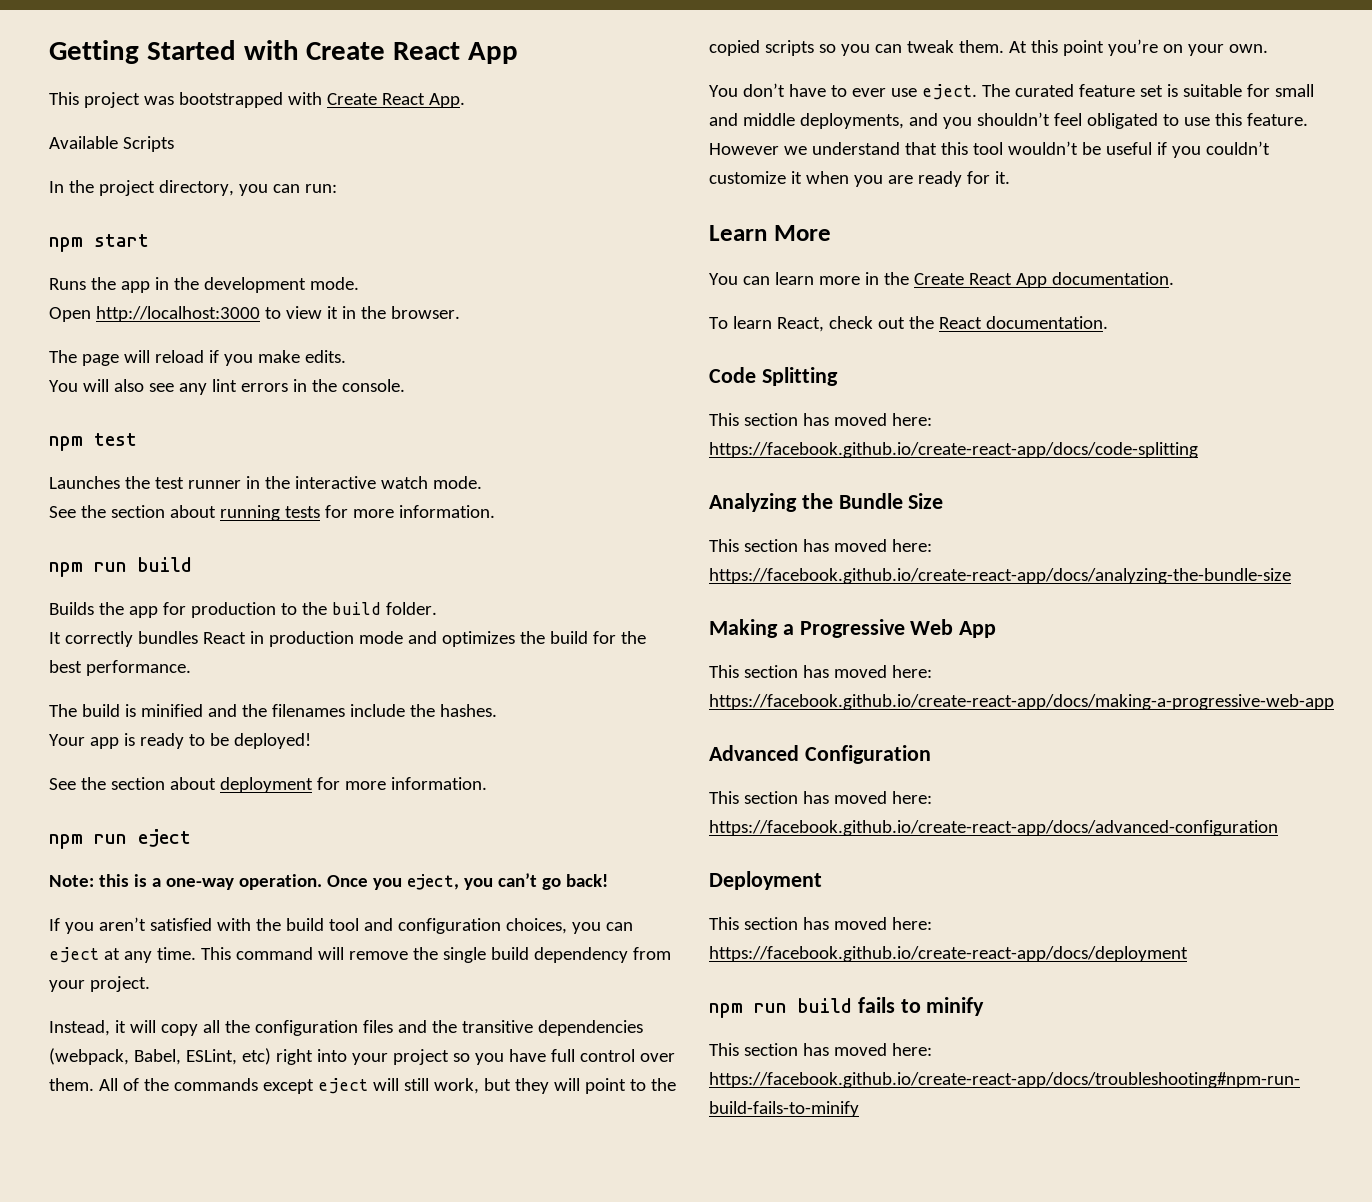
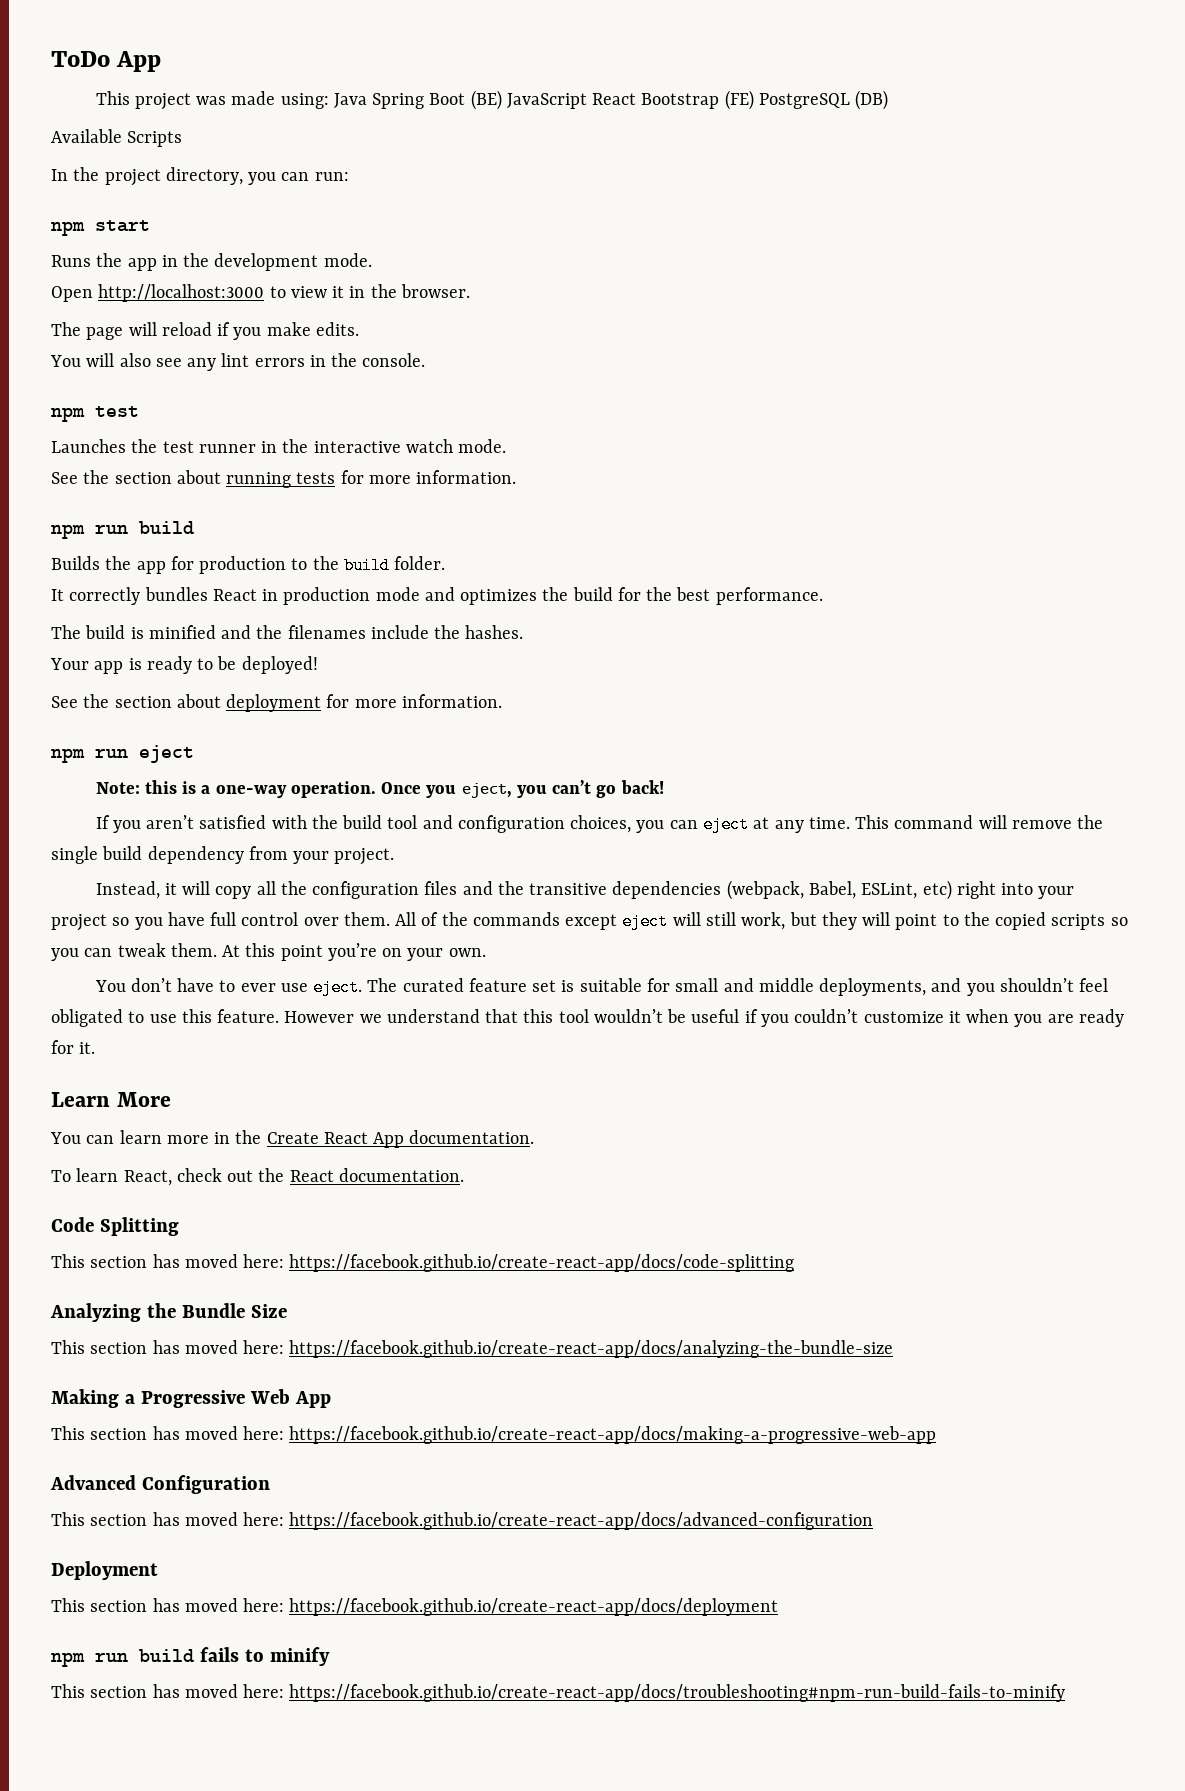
- Getting Started with Create React App
+ ToDo App
- This project was bootstrapped with Create React App.
+ This project was made using: Java Spring Boot (BE) JavaScript React Bootstrap (FE) PostgreSQL (DB)

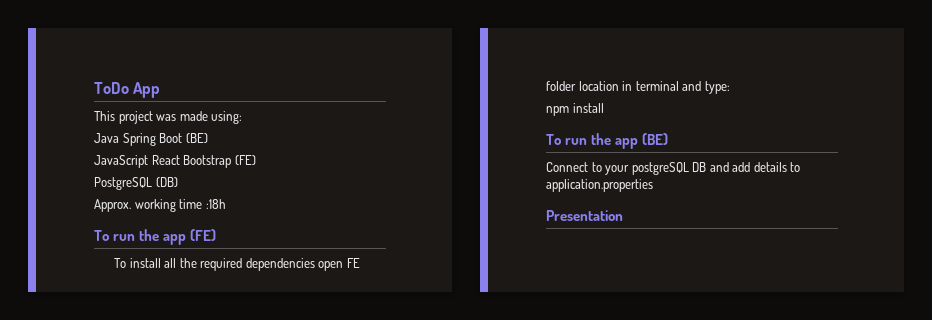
- This project was made using: Java Spring Boot (BE) JavaScript React Bootstrap (FE) PostgreSQL (DB)
+ This project was made using:
+ Java Spring Boot (BE)
+ JavaScript React Bootstrap (FE)
+ PostgreSQL (DB)
- Available Scripts
- In the project directory, you can run:
- npm start
- Runs the app in the development mode.
- Open http://localhost:3000 to view it in the browser.
- The page will reload if you make edits.
- You will also see any lint errors in the console.
- npm test
- Launches the test runner in the interactive watch mode.
- See the section about running tests for more information.
- npm run build
- Builds the app for production to the build folder.
- It correctly bundles React in production mode and optimizes the build for the best performance.
- The build is minified and the filenames include the hashes.
- Your app is ready to be deployed!
- See the section about deployment for more information.
- npm run eject
- Note: this is a one-way operation. Once you eject, you can’t go back!
- If you aren’t satisfied with the build tool and configuration choices, you can eject at any time. This command will remove the single build dependency from your project.
- Instead, it will copy all the configuration files and the transitive dependencies (webpack, Babel, ESLint, etc) right into your project so you have full control over them. All of the commands except eject will still work, but they will point to the copied scripts so you can tweak them. At this point you’re on your own.
- You don’t have to ever use eject. The curated feature set is suitable for small and middle deployments, and you shouldn’t feel obligated to use this feature. However we understand that this tool wouldn’t be useful if you couldn’t customize it when you are ready for it.
- Learn More
- You can learn more in the Create React App documentation.
- To learn React, check out the React documentation.
- Code Splitting
- This section has moved here: https://facebook.github.io/create-react-app/docs/code-splitting
- Analyzing the Bundle Size
- This section has moved here: https://facebook.github.io/create-react-app/docs/analyzing-the-bundle-size
- Making a Progressive Web App
- This section has moved here: https://facebook.github.io/create-react-app/docs/making-a-progressive-web-app
- Advanced Configuration
- This section has moved here: https://facebook.github.io/create-react-app/docs/advanced-configuration
- Deployment
- This section has moved here: https://facebook.github.io/create-react-app/docs/deployment
- npm run build fails to minify
- This section has moved here: https://facebook.github.io/create-react-app/docs/troubleshooting#npm-run-build-fails-to-minify
+ Approx. working time :18h
+ To run the app (FE)
+ To install all the required dependencies open FE folder location in terminal and type:
+ npm install
+ To run the app (BE)
+ Connect to your postgreSQL DB and add details to application.properties
+ Presentation

